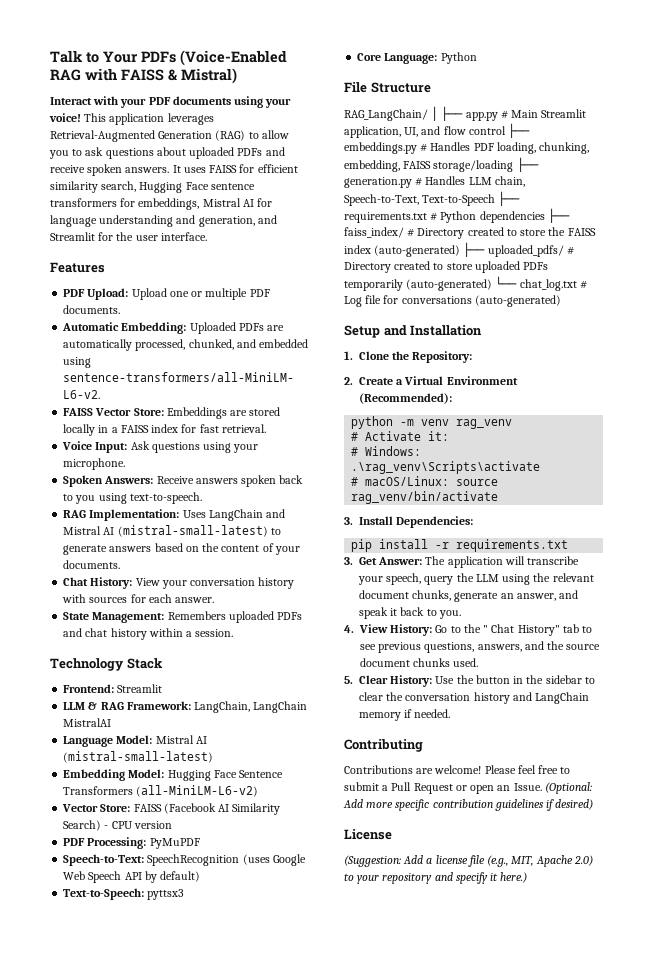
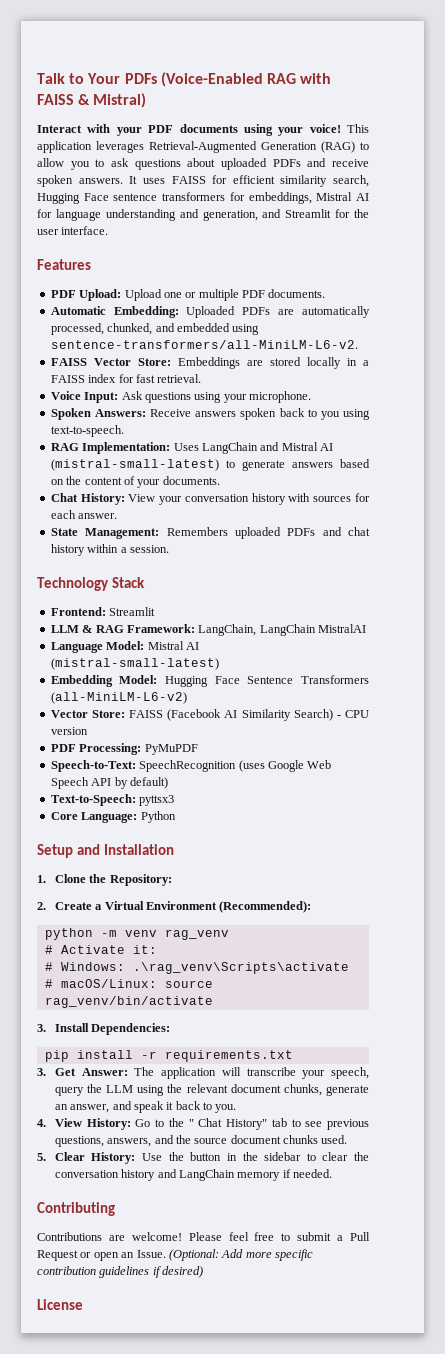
- File Structure
- RAG_LangChain/ │ ├── app.py # Main Streamlit application, UI, and flow control ├── embeddings.py # Handles PDF loading, chunking, embedding, FAISS storage/loading ├── generation.py # Handles LLM chain, Speech-to-Text, Text-to-Speech ├── requirements.txt # Python dependencies ├── faiss_index/ # Directory created to store the FAISS index (auto-generated) ├── uploaded_pdfs/ # Directory created to store uploaded PDFs temporarily (auto-generated) └── chat_log.txt # Log file for conversations (auto-generated)
- (Suggestion: Add a license file (e.g., MIT, Apache 2.0) to your repository and specify it here.)

